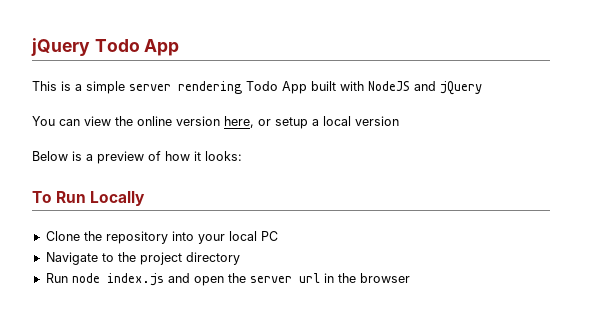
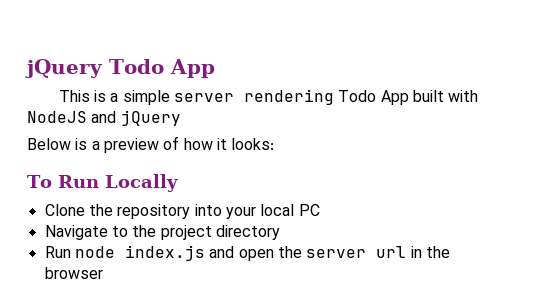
- You can view the online version here, or setup a local version

